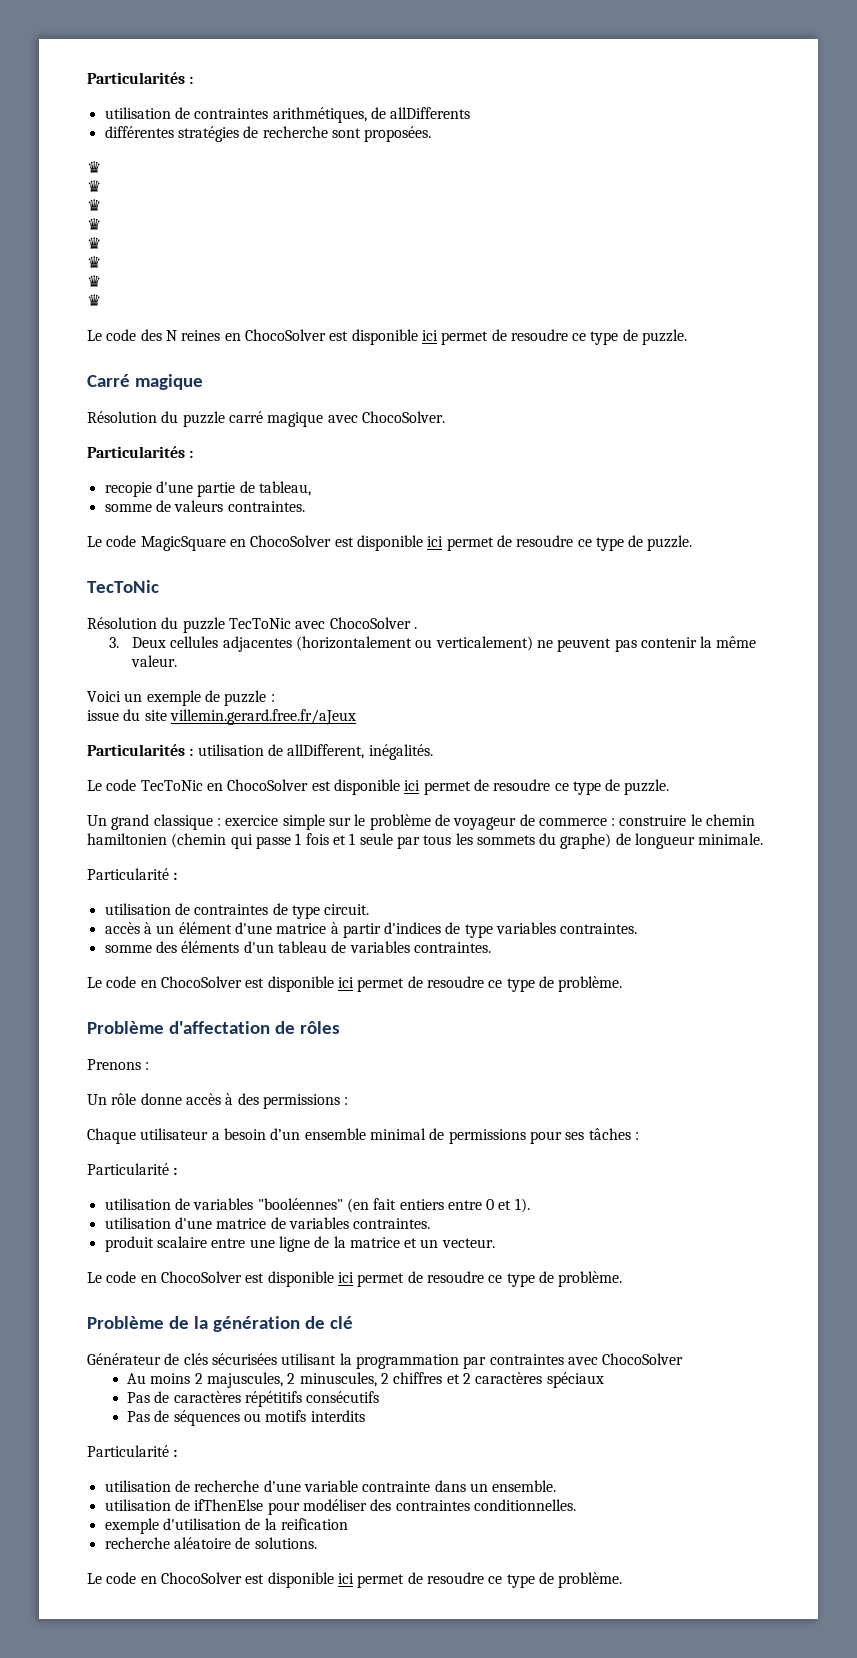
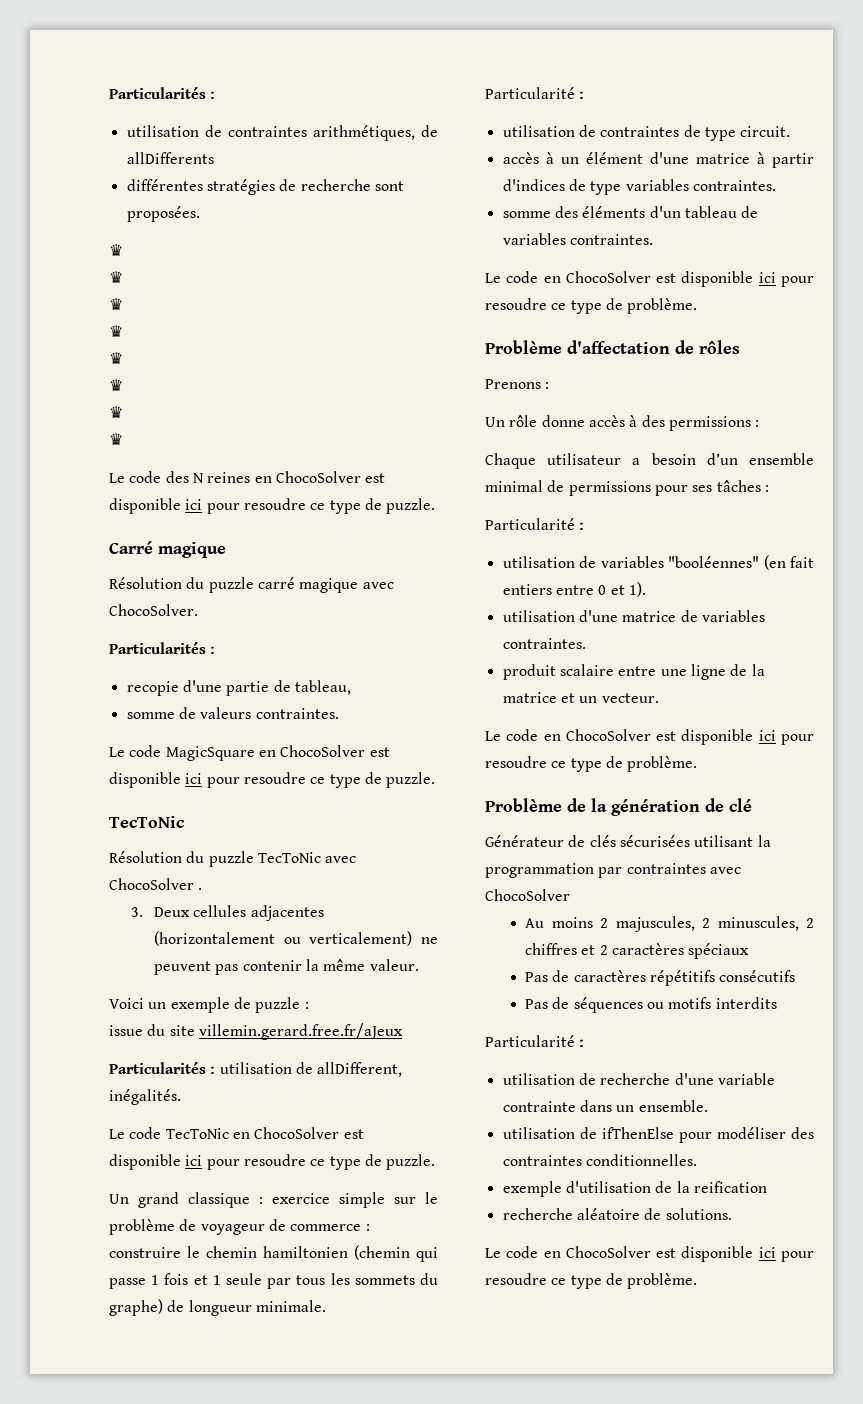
- Le code des N reines en ChocoSolver est disponible ici permet de resoudre ce type de puzzle.
+ Le code des N reines en ChocoSolver est disponible ici pour resoudre ce type de puzzle.
- Le code MagicSquare en ChocoSolver est disponible ici permet de resoudre ce type de puzzle.
+ Le code MagicSquare en ChocoSolver est disponible ici pour resoudre ce type de puzzle.
- Le code TecToNic en ChocoSolver est disponible ici permet de resoudre ce type de puzzle.
+ Le code TecToNic en ChocoSolver est disponible ici pour resoudre ce type de puzzle.
  somme des éléments d'un tableau de variables contraintes.
- Le code en ChocoSolver est disponible ici permet de resoudre ce type de problème.
+ Le code en ChocoSolver est disponible ici pour resoudre ce type de problème.
  produit scalaire entre une ligne de la matrice et un vecteur.
- Le code en ChocoSolver est disponible ici permet de resoudre ce type de problème.
+ Le code en ChocoSolver est disponible ici pour resoudre ce type de problème.
  recherche aléatoire de solutions.
- Le code en ChocoSolver est disponible ici permet de resoudre ce type de problème.
+ Le code en ChocoSolver est disponible ici pour resoudre ce type de problème.

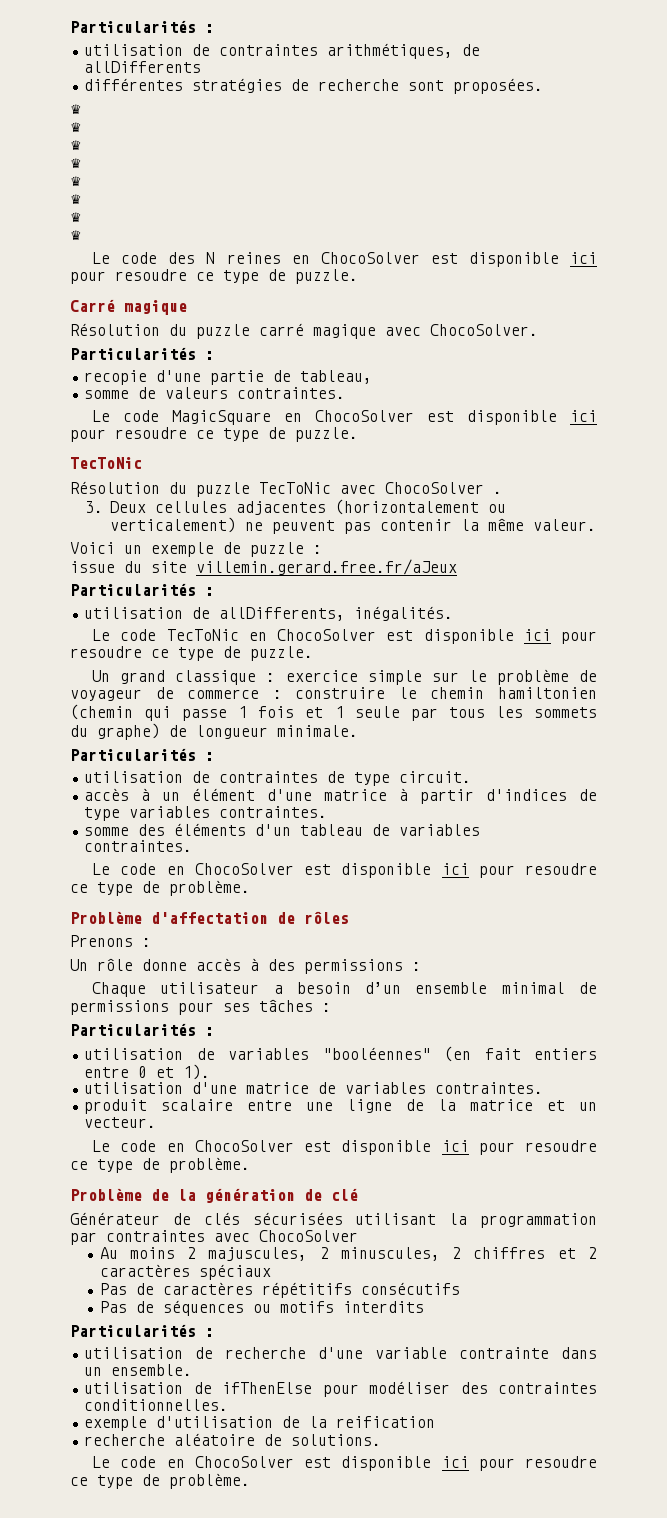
  issue du site villemin.gerard.free.fr/aJeux
- Particularités : utilisation de allDifferent, inégalités.
+ Particularités :
+ utilisation de allDifferents, inégalités.
  Un grand classique : exercice simple sur le problème de voyageur de commerce : construire le chemin hamiltonien (chemin qui passe 1 fois et 1 seule par tous les sommets du graphe) de longueur minimale.
- Particularité :
+ Particularités :
  Chaque utilisateur a besoin d’un ensemble minimal de permissions pour ses tâches :
- Particularité :
+ Particularités :
  Pas de séquences ou motifs interdits
- Particularité :
+ Particularités :

